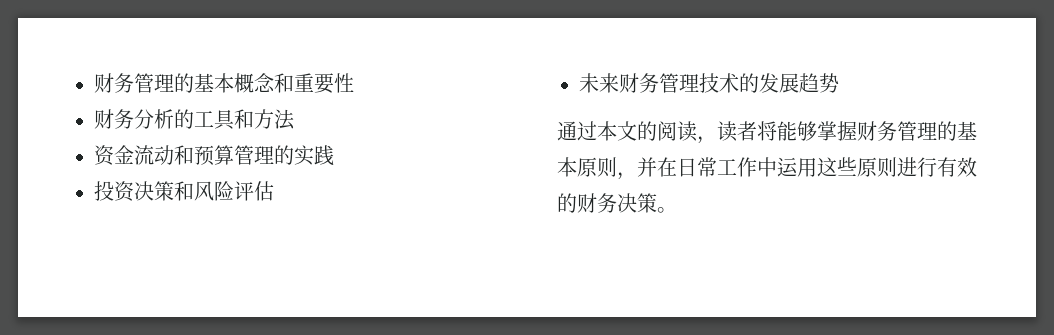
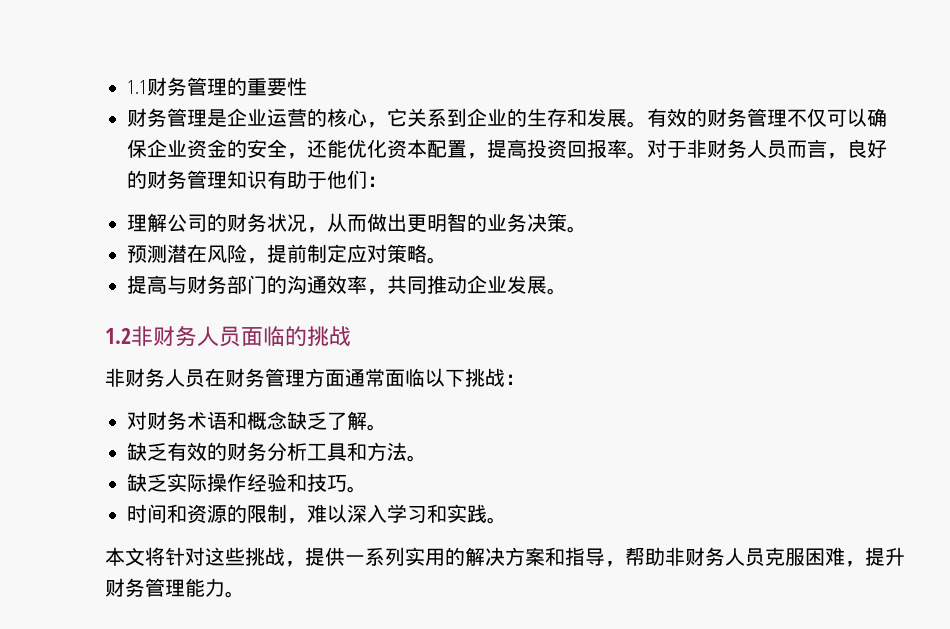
- 财务管理的基本概念和重要性
+ 1.1财务管理的重要性
- 财务分析的工具和方法
- 资金流动和预算管理的实践
- 投资决策和风险评估
- 未来财务管理技术的发展趋势
- 通过本文的阅读，读者将能够掌握财务管理的基本原则，并在日常工作中运用这些原则进行有效的财务决策。
+ 财务管理是企业运营的核心，它关系到企业的生存和发展。有效的财务管理不仅可以确保企业资金的安全，还能优化资本配置，提高投资回报率。对于非财务人员而言，良好的财务管理知识有助于他们：
+ 理解公司的财务状况，从而做出更明智的业务决策。
+ 预测潜在风险，提前制定应对策略。
+ 提高与财务部门的沟通效率，共同推动企业发展。
+ 1.2非财务人员面临的挑战
+ 非财务人员在财务管理方面通常面临以下挑战：
+ 对财务术语和概念缺乏了解。
+ 缺乏有效的财务分析工具和方法。
+ 缺乏实际操作经验和技巧。
+ 时间和资源的限制，难以深入学习和实践。
+ 本文将针对这些挑战，提供一系列实用的解决方案和指导，帮助非财务人员克服困难，提升财务管理能力。

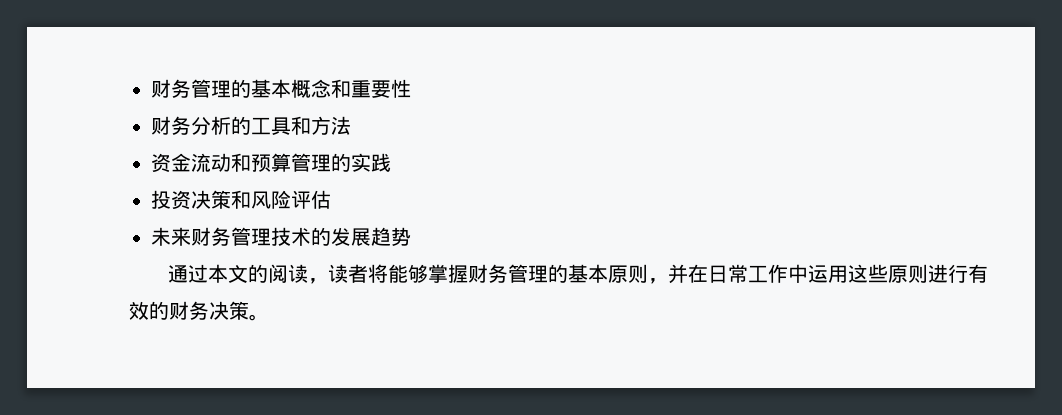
- 1.1财务管理的重要性
+ 财务管理的基本概念和重要性
- 财务管理是企业运营的核心，它关系到企业的生存和发展。有效的财务管理不仅可以确保企业资金的安全，还能优化资本配置，提高投资回报率。对于非财务人员而言，良好的财务管理知识有助于他们：
- 理解公司的财务状况，从而做出更明智的业务决策。
- 预测潜在风险，提前制定应对策略。
- 提高与财务部门的沟通效率，共同推动企业发展。
- 1.2非财务人员面临的挑战
- 非财务人员在财务管理方面通常面临以下挑战：
- 对财务术语和概念缺乏了解。
- 缺乏有效的财务分析工具和方法。
- 缺乏实际操作经验和技巧。
- 时间和资源的限制，难以深入学习和实践。
- 本文将针对这些挑战，提供一系列实用的解决方案和指导，帮助非财务人员克服困难，提升财务管理能力。
+ 财务分析的工具和方法
+ 资金流动和预算管理的实践
+ 投资决策和风险评估
+ 未来财务管理技术的发展趋势
+ 通过本文的阅读，读者将能够掌握财务管理的基本原则，并在日常工作中运用这些原则进行有效的财务决策。

